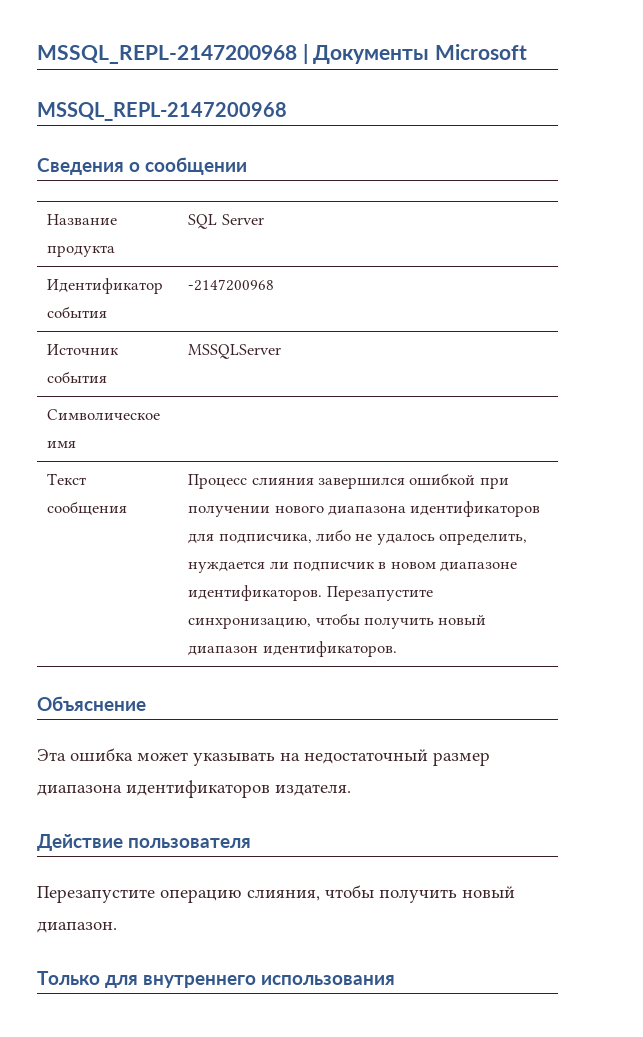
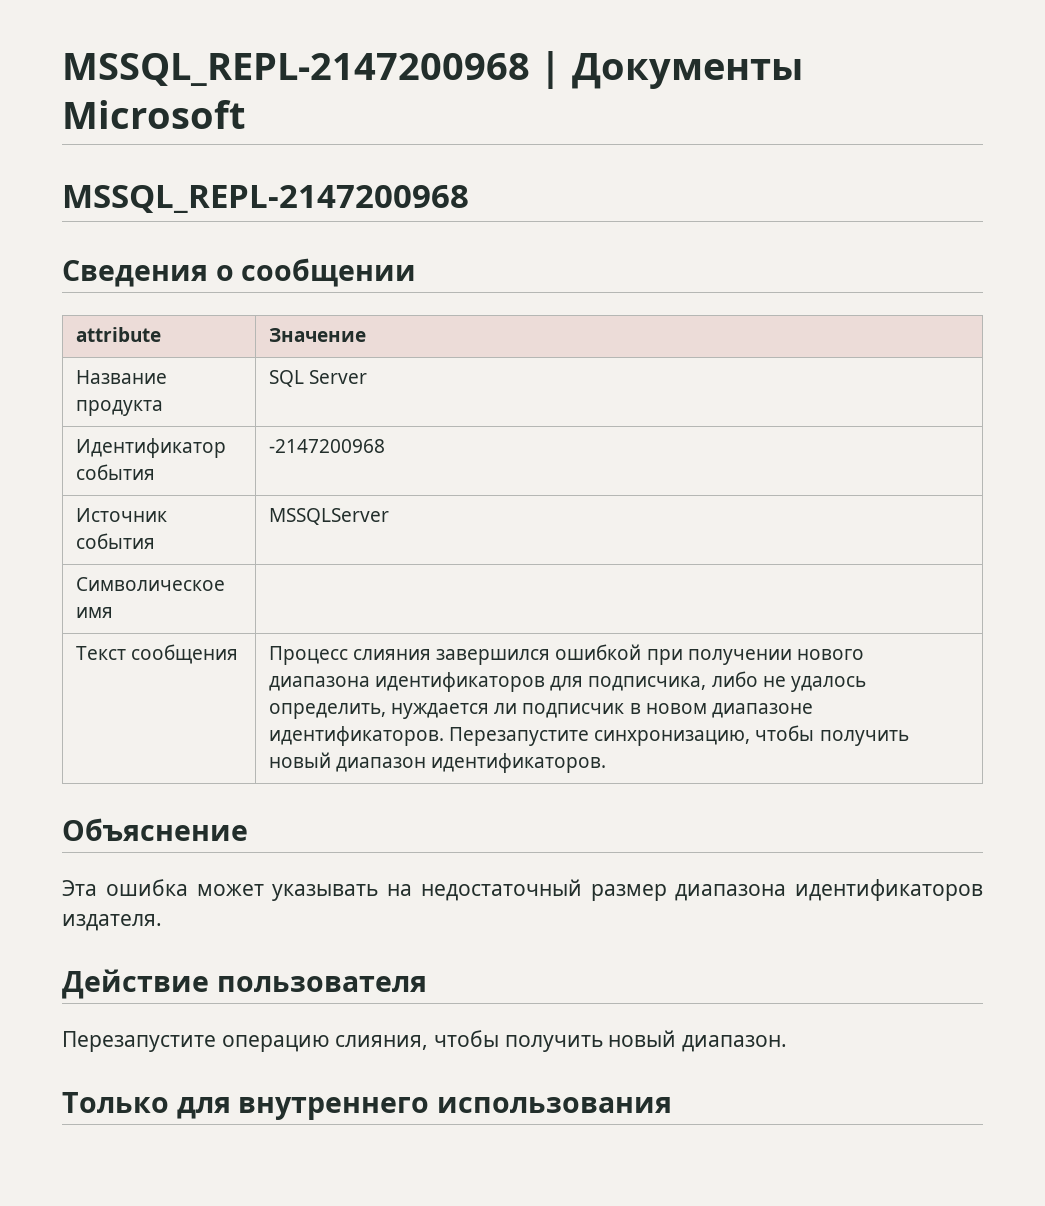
+ attribute | Значение

